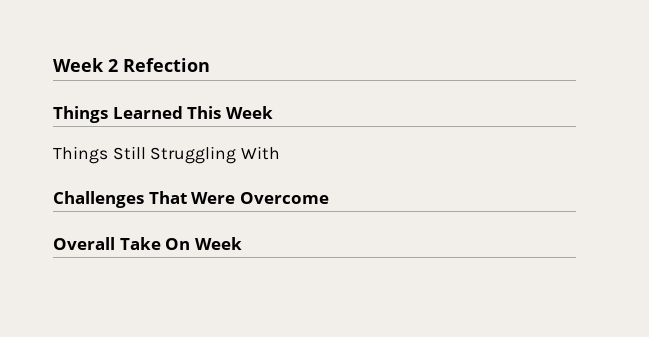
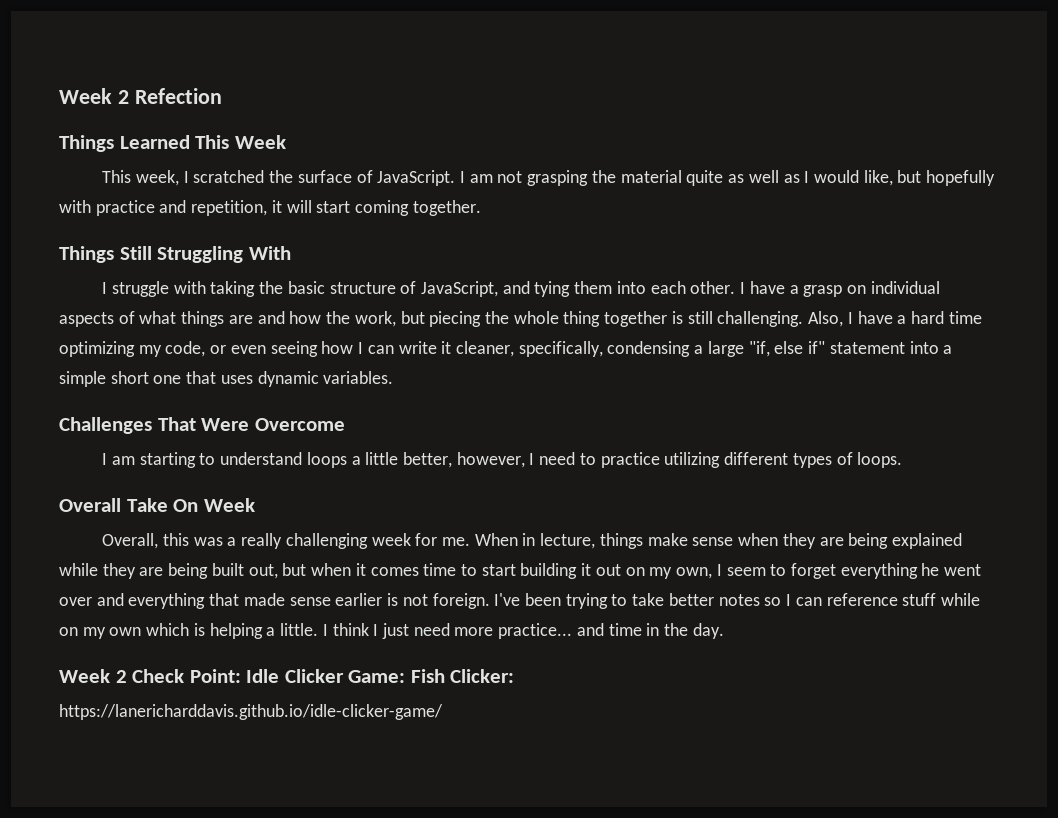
+ This week, I scratched the surface of JavaScript. I am not grasping the material quite as well as I would like, but hopefully with practice and repetition, it will start coming together.
  Things Still Struggling With
+ I struggle with taking the basic structure of JavaScript, and tying them into each other. I have a grasp on individual aspects of what things are and how the work, but piecing the whole thing together is still challenging. Also, I have a hard time optimizing my code, or even seeing how I can write it cleaner, specifically, condensing a large "if, else if" statement into a simple short one that uses dynamic variables.
  Challenges That Were Overcome
+ I am starting to understand loops a little better, however, I need to practice utilizing different types of loops.
  Overall Take On Week
+ Overall, this was a really challenging week for me. When in lecture, things make sense when they are being explained while they are being built out, but when it comes time to start building it out on my own, I seem to forget everything he went over and everything that made sense earlier is not foreign. I've been trying to take better notes so I can reference stuff while on my own which is helping a little. I think I just need more practice... and time in the day.
+ Week 2 Check Point: Idle Clicker Game: Fish Clicker:
+ https://lanericharddavis.github.io/idle-clicker-game/

